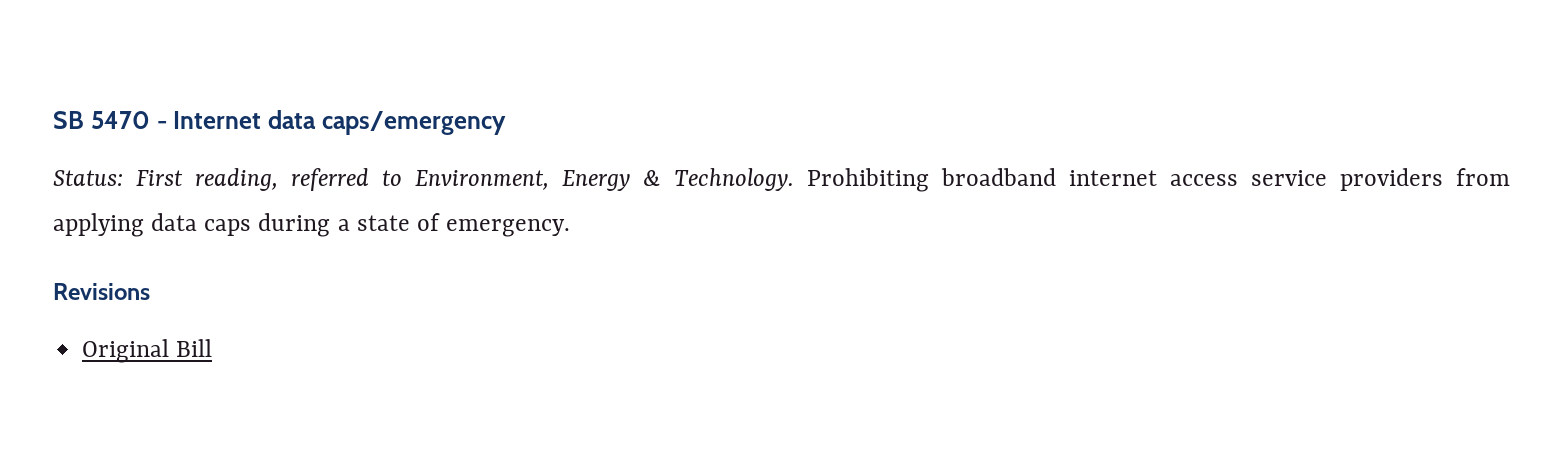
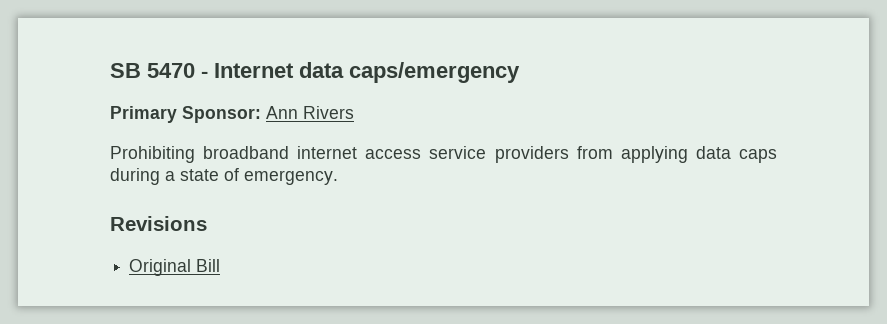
- Status: First reading, referred to Environment, Energy & Technology. Prohibiting broadband internet access service providers from applying data caps during a state of emergency.
+ Primary Sponsor: Ann Rivers
+ Prohibiting broadband internet access service providers from applying data caps during a state of emergency.

